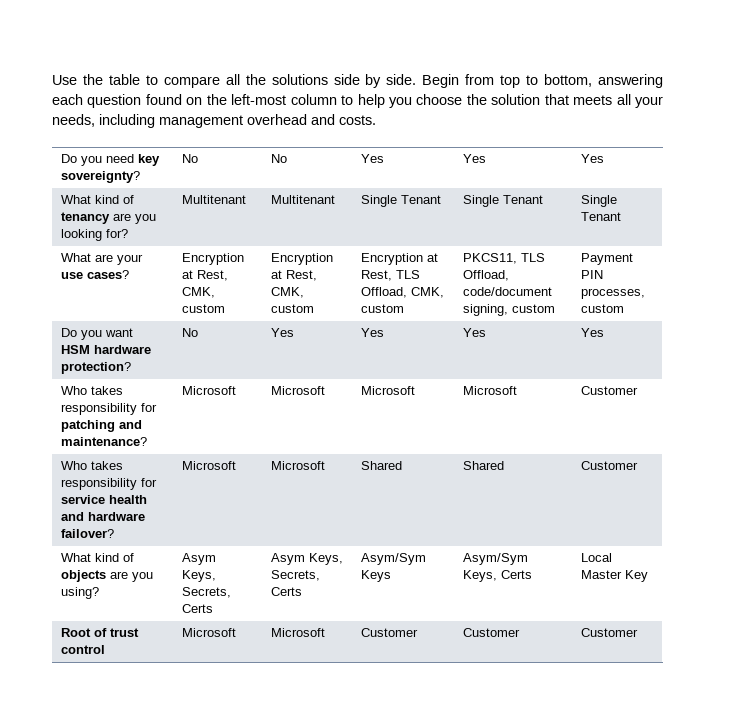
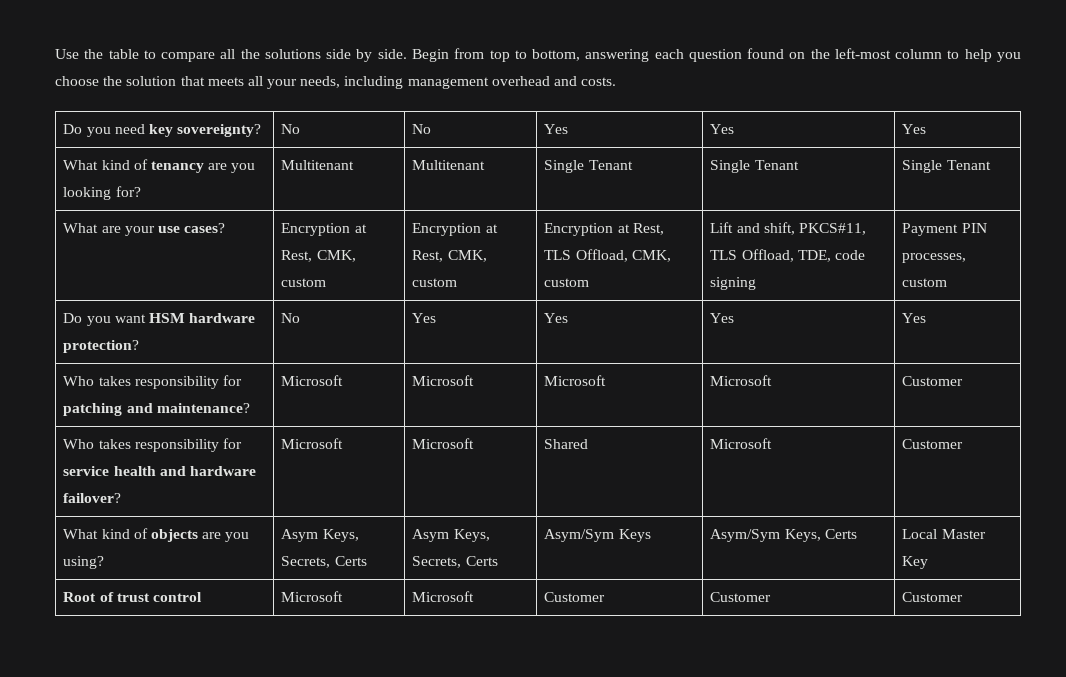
- What are your use cases? | Encryption at Rest, CMK, custom | Encryption at Rest, CMK, custom | Encryption at Rest, TLS Offload, CMK, custom | PKCS11, TLS Offload, code/document signing, custom | Payment PIN processes, custom
+ What are your use cases? | Encryption at Rest, CMK, custom | Encryption at Rest, CMK, custom | Encryption at Rest, TLS Offload, CMK, custom | Lift and shift, PKCS#11, TLS Offload, TDE, code signing | Payment PIN processes, custom
- Who takes responsibility for service health and hardware failover? | Microsoft | Microsoft | Shared | Shared | Customer
+ Who takes responsibility for service health and hardware failover? | Microsoft | Microsoft | Shared | Microsoft | Customer

